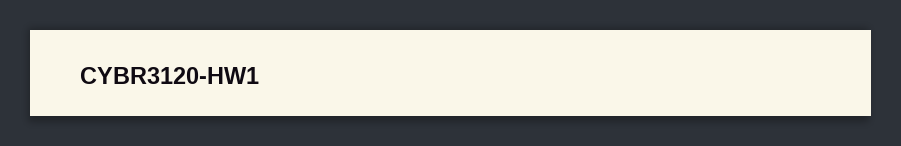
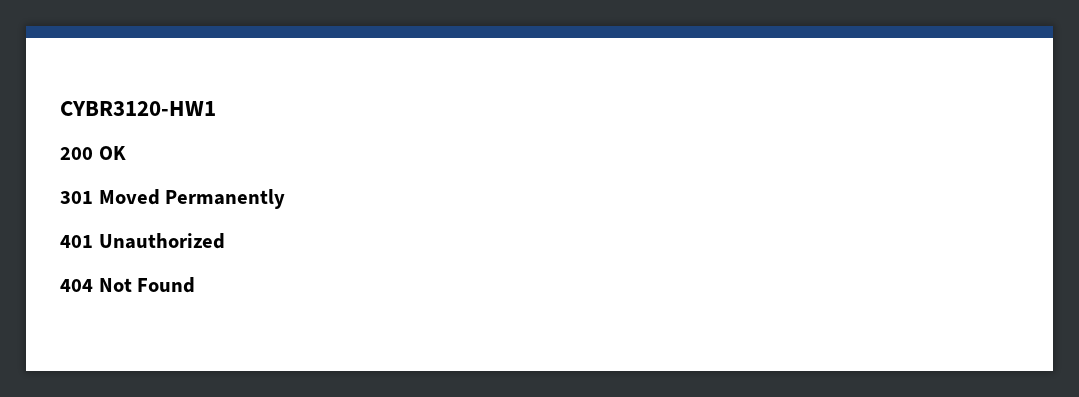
+ 200 OK
+ 301 Moved Permanently
+ 401 Unauthorized
+ 404 Not Found

